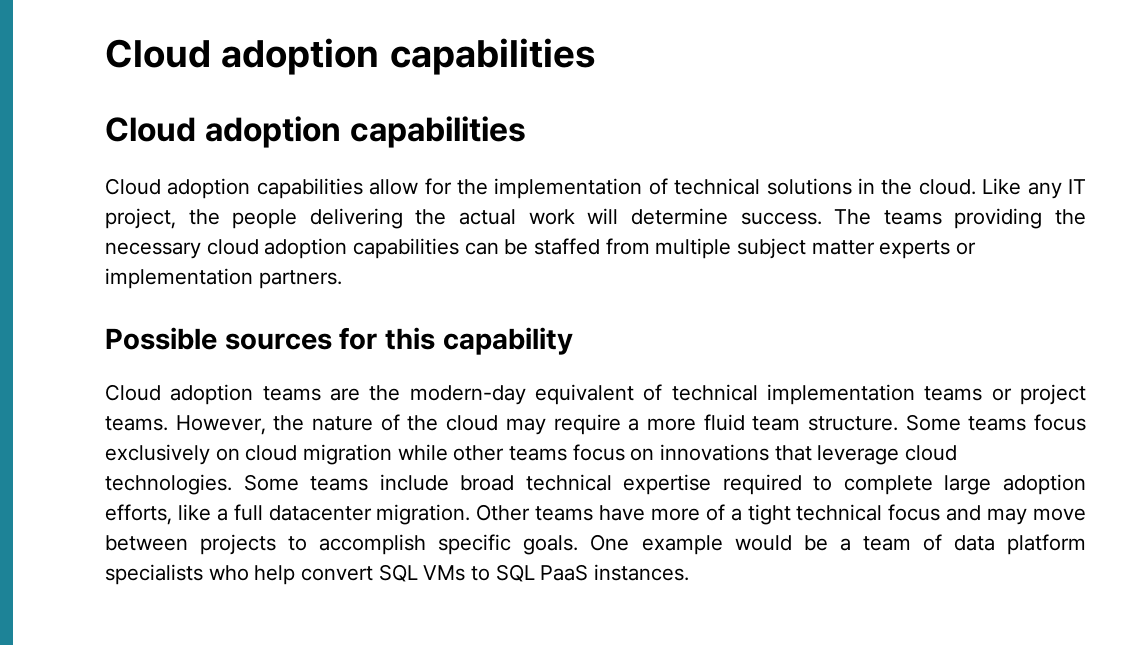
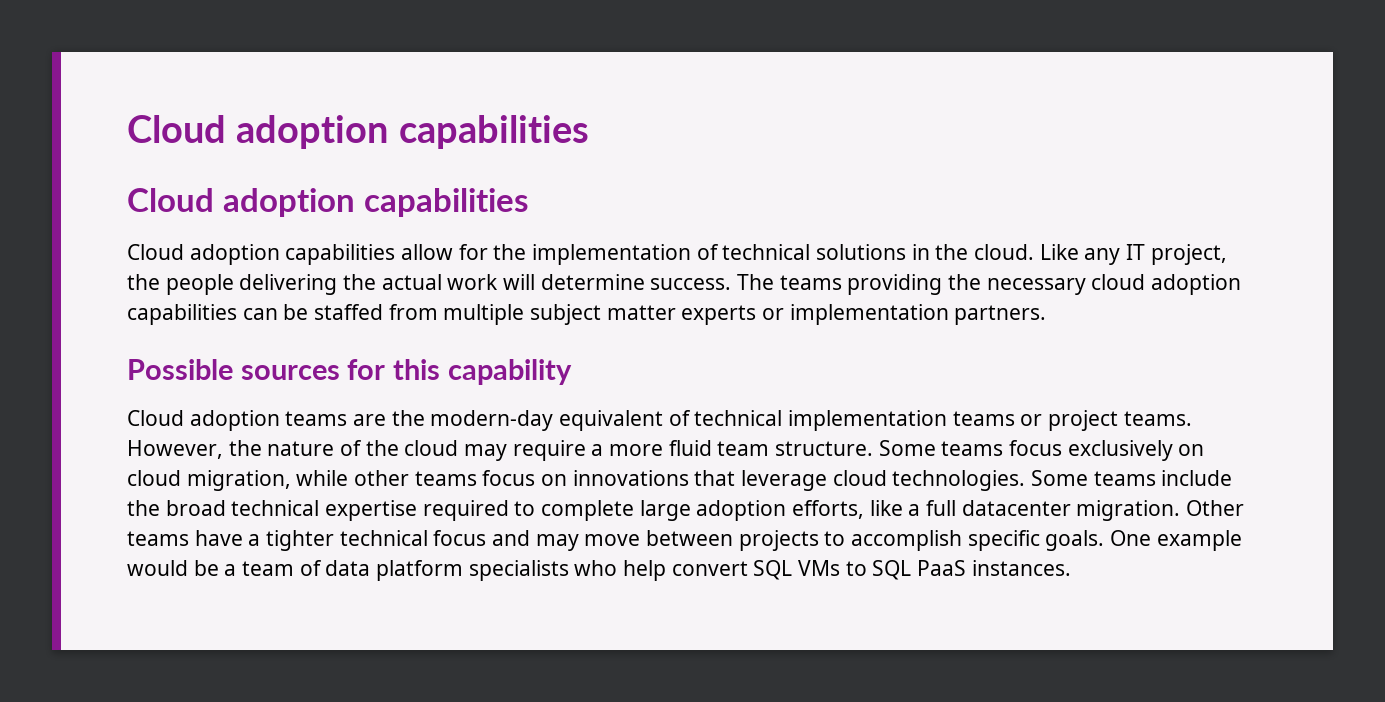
- Some teams focus exclusively on cloud migration while other teams focus on innovations that leverage cloud technologies.
+ Some teams focus exclusively on cloud migration, while other teams focus on innovations that leverage cloud technologies.
- Some teams include broad technical expertise required to complete large adoption efforts, like a full datacenter migration.
+ Some teams include the broad technical expertise required to complete large adoption efforts, like a full datacenter migration.
- Other teams have more of a tight technical focus and may move between projects to accomplish specific goals.
+ Other teams have a tighter technical focus and may move between projects to accomplish specific goals.

